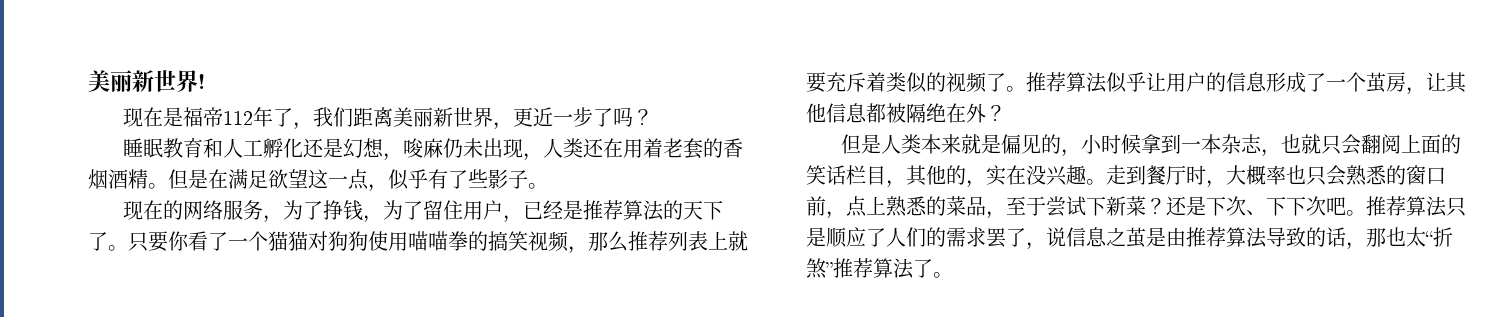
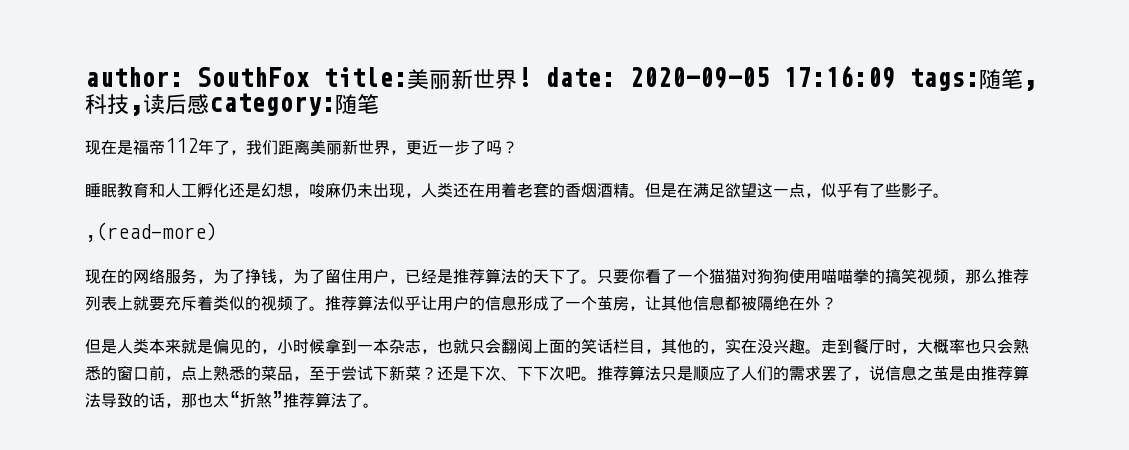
- 美丽新世界!
+ author: SouthFox title:美丽新世界! date: 2020-09-05 17:16:09 tags:随笔,科技,读后感category:随笔
+ ,(read-more)

